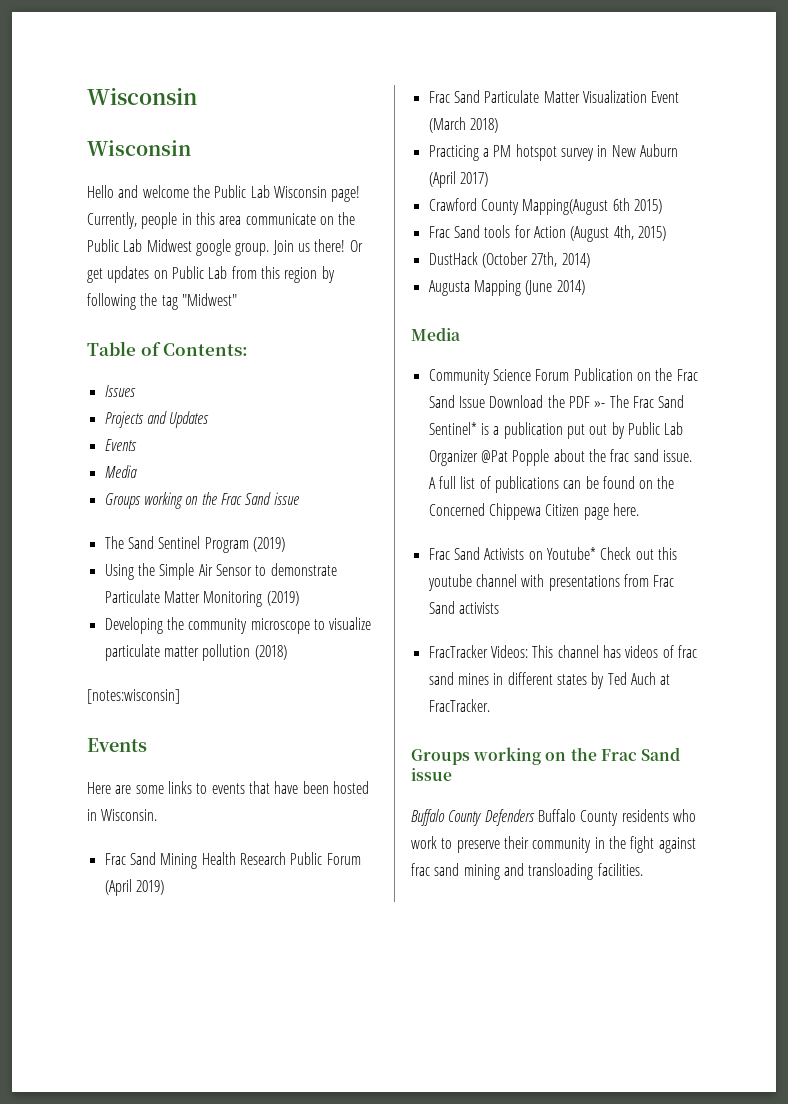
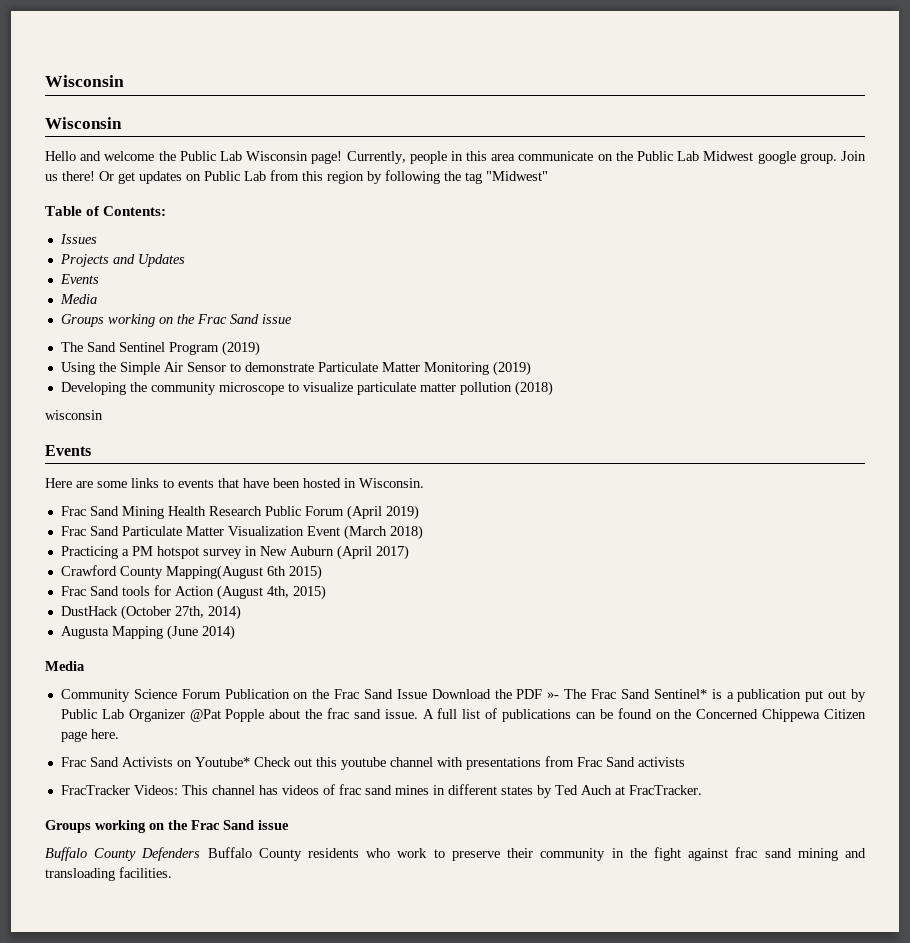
- [notes:wisconsin]
+ wisconsin

